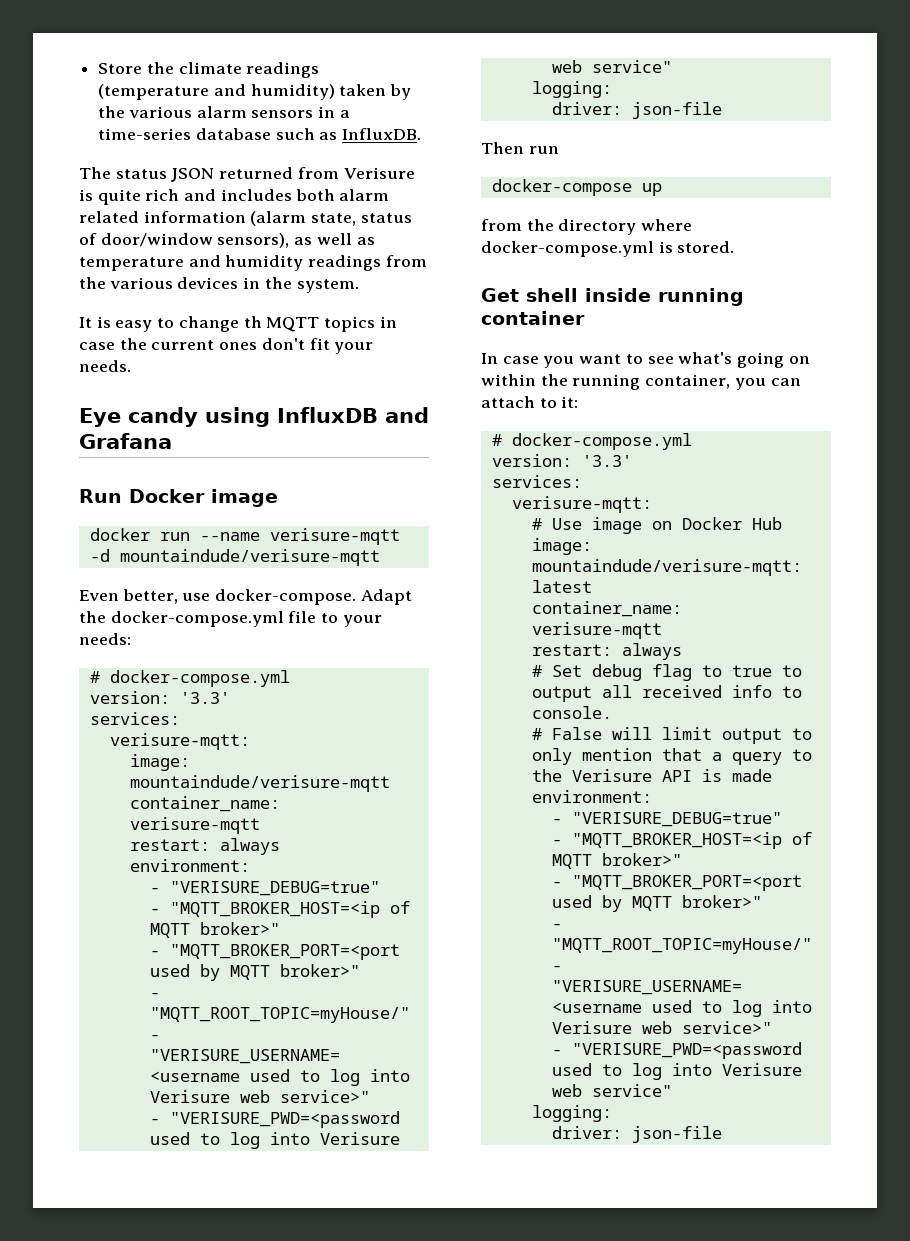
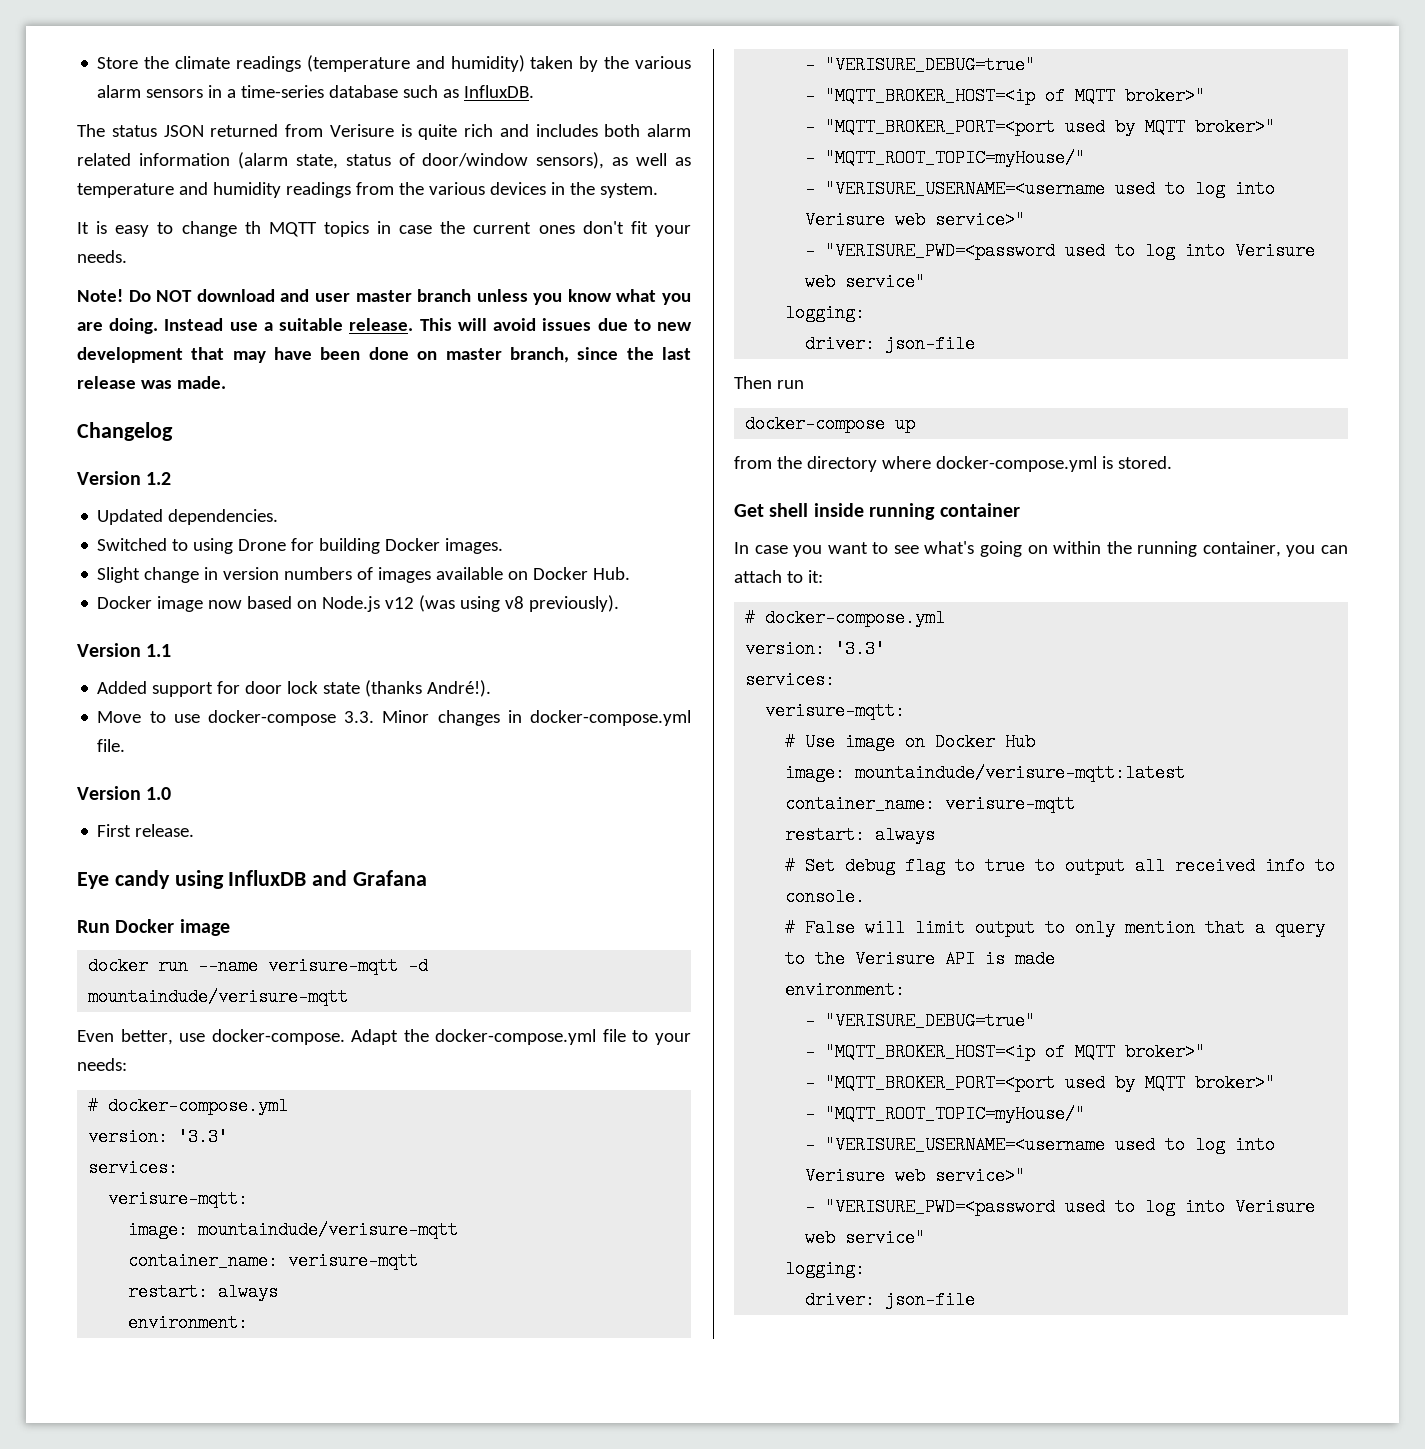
+ Note! Do NOT download and user master branch unless you know what you are doing. Instead use a suitable release. This will avoid issues due to new development that may have been done on master branch, since the last release was made.
+ Changelog
+ Version 1.2
+ Updated dependencies.
+ Switched to using Drone for building Docker images.
+ Slight change in version numbers of images available on Docker Hub.
+ Docker image now based on Node.js v12 (was using v8 previously).
+ Version 1.1
+ Added support for door lock state (thanks André!).
+ Move to use docker-compose 3.3. Minor changes in docker-compose.yml file.
+ Version 1.0
+ First release.

